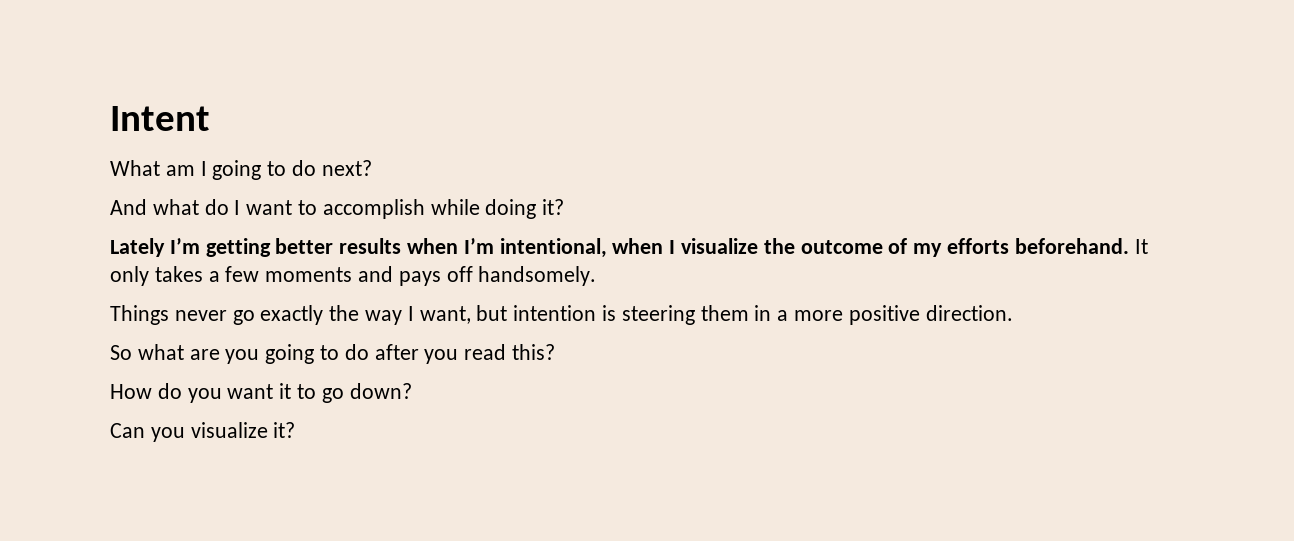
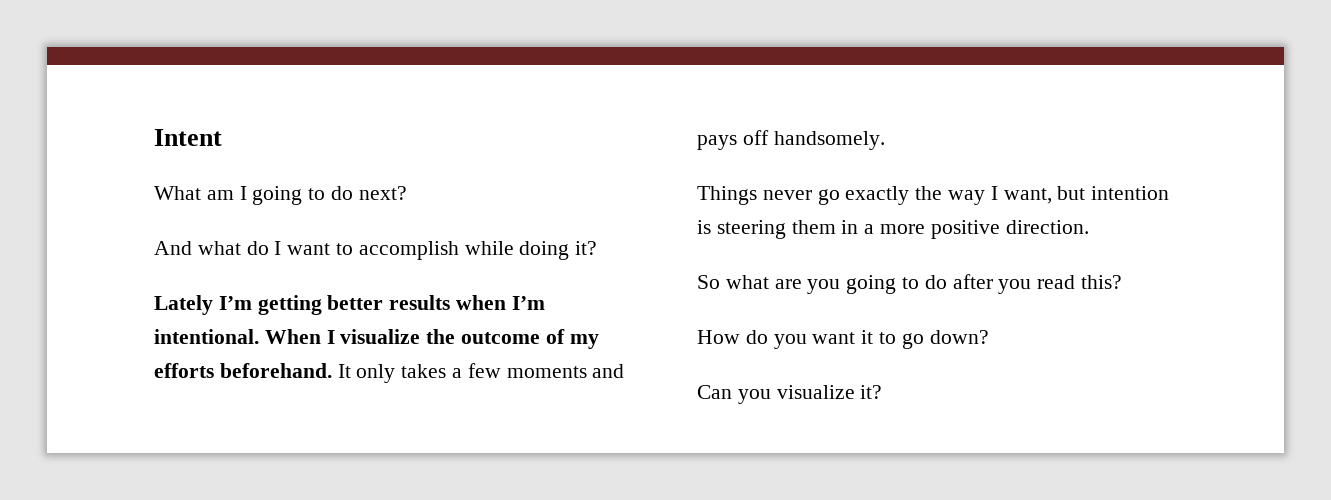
- Lately I’m getting better results when I’m intentional, when I visualize the outcome of my efforts beforehand.
+ Lately I’m getting better results when I’m intentional. When I visualize the outcome of my efforts beforehand.

